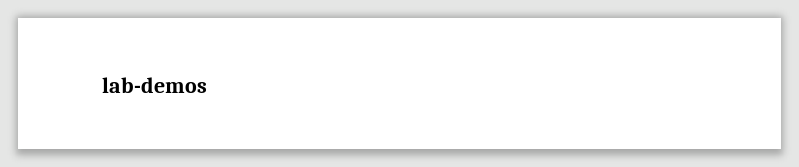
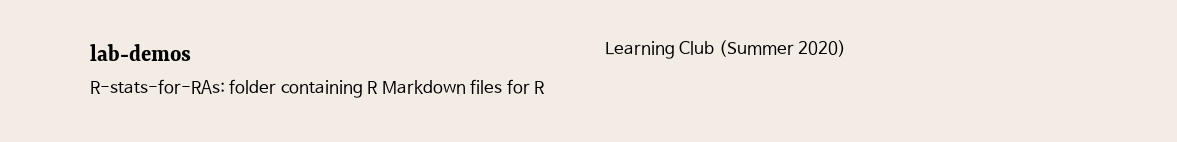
+ R-stats-for-RAs: folder containing R Markdown files for R Learning Club (Summer 2020)

